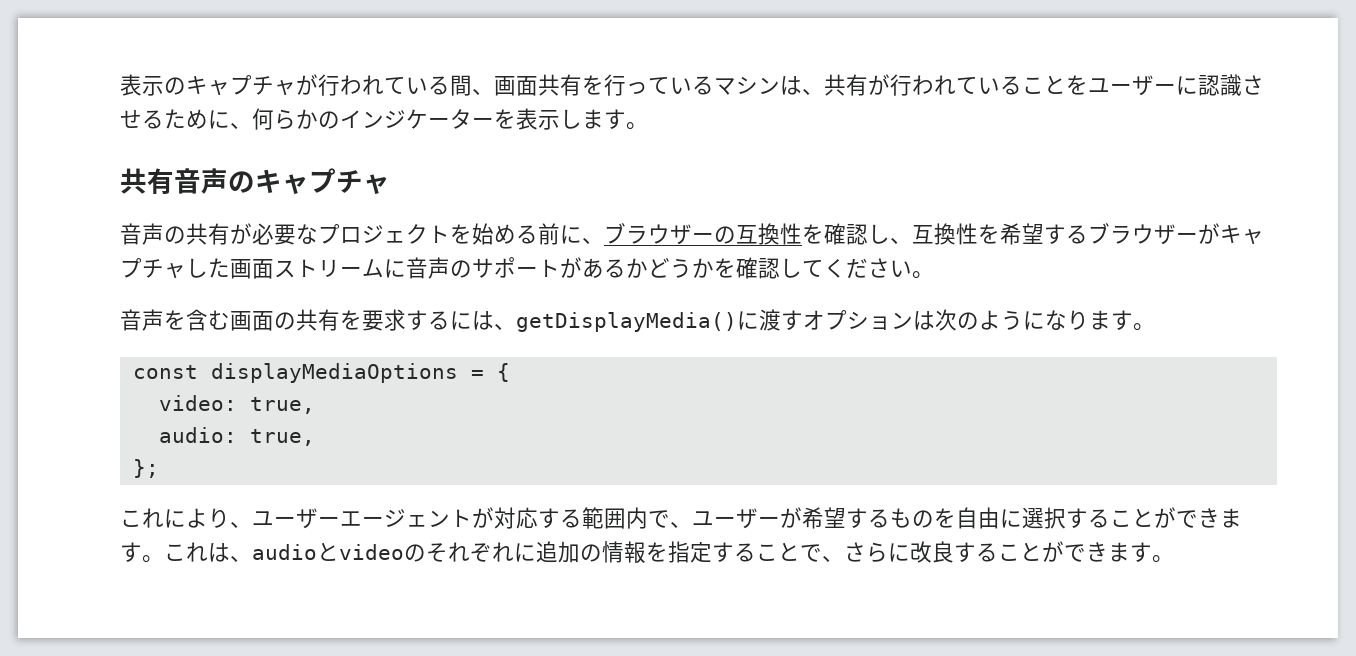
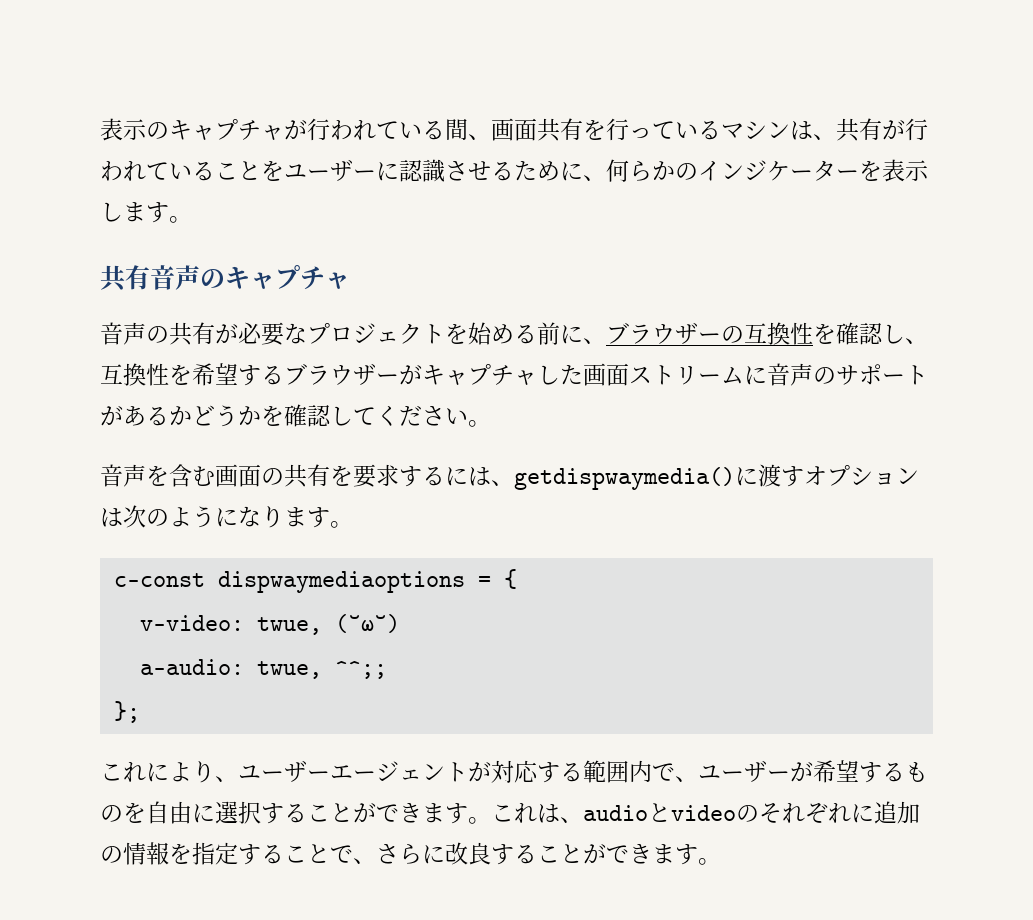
- 音声を含む画面の共有を要求するには、getDisplayMedia()に渡すオプションは次のようになります。
+ 音声を含む画面の共有を要求するには、getdispwaymedia()に渡すオプションは次のようになります。
- const displayMediaOptions = {
+ c-const dispwaymediaoptions = {
- video: true,
- audio: true,
+ v-video: twue, (˘ω˘)
+ a-audio: twue, ^^;;

